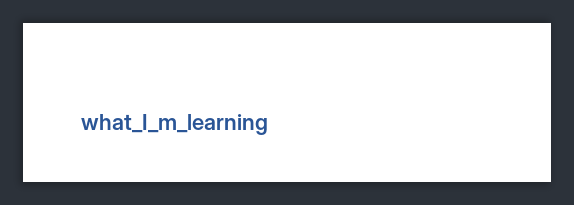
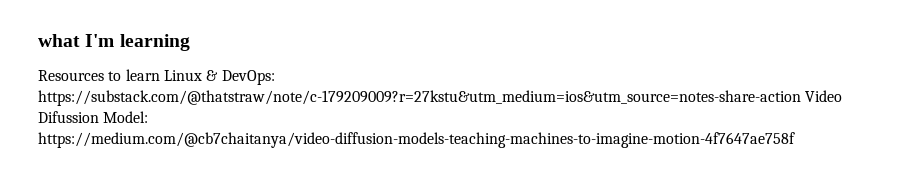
- what_I_m_learning
+ what I'm learning
+ Resources to learn Linux & DevOps: https://substack.com/@thatstraw/note/c-179209009?r=27kstu&utm_medium=ios&utm_source=notes-share-action Video Difussion Model: https://medium.com/@cb7chaitanya/video-diffusion-models-teaching-machines-to-imagine-motion-4f7647ae758f

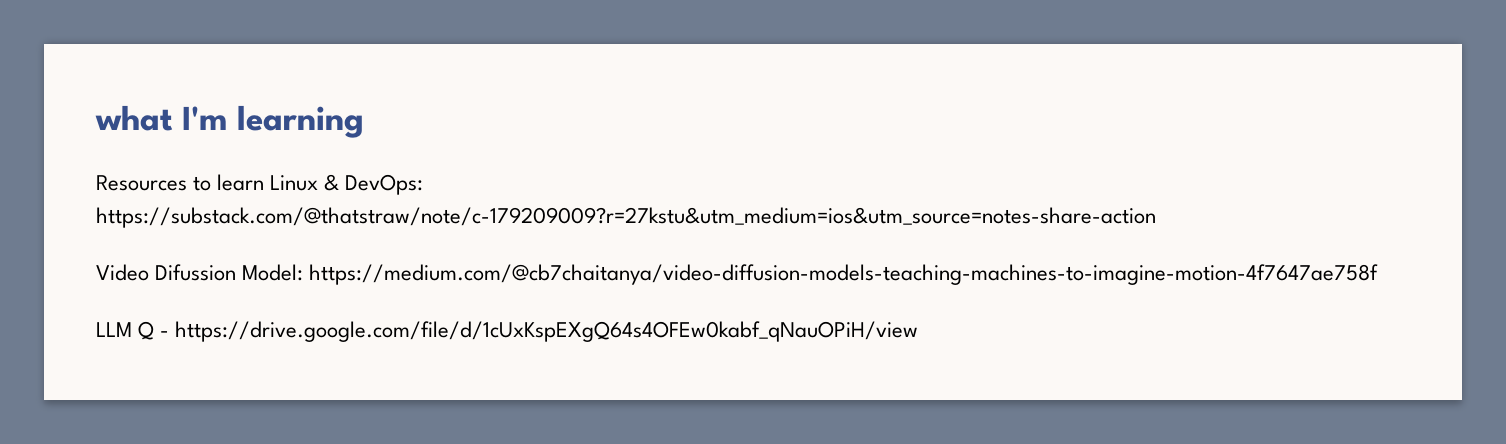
- Resources to learn Linux & DevOps: https://substack.com/@thatstraw/note/c-179209009?r=27kstu&utm_medium=ios&utm_source=notes-share-action Video Difussion Model: https://medium.com/@cb7chaitanya/video-diffusion-models-teaching-machines-to-imagine-motion-4f7647ae758f
+ Resources to learn Linux & DevOps: https://substack.com/@thatstraw/note/c-179209009?r=27kstu&utm_medium=ios&utm_source=notes-share-action
+ Video Difussion Model: https://medium.com/@cb7chaitanya/video-diffusion-models-teaching-machines-to-imagine-motion-4f7647ae758f
+ LLM Q - https://drive.google.com/file/d/1cUxKspEXgQ64s4OFEw0kabf_qNauOPiH/view

